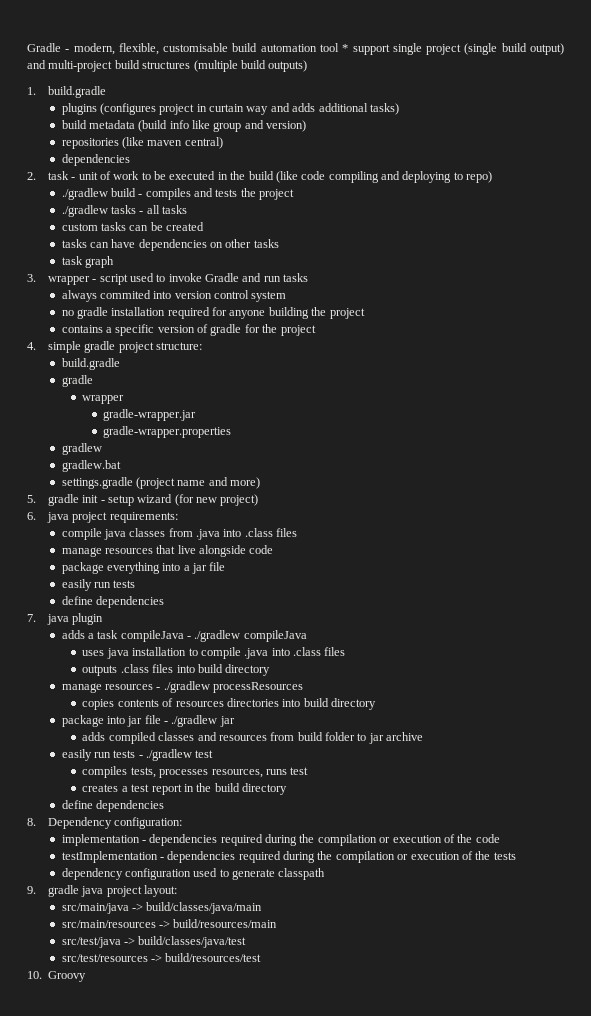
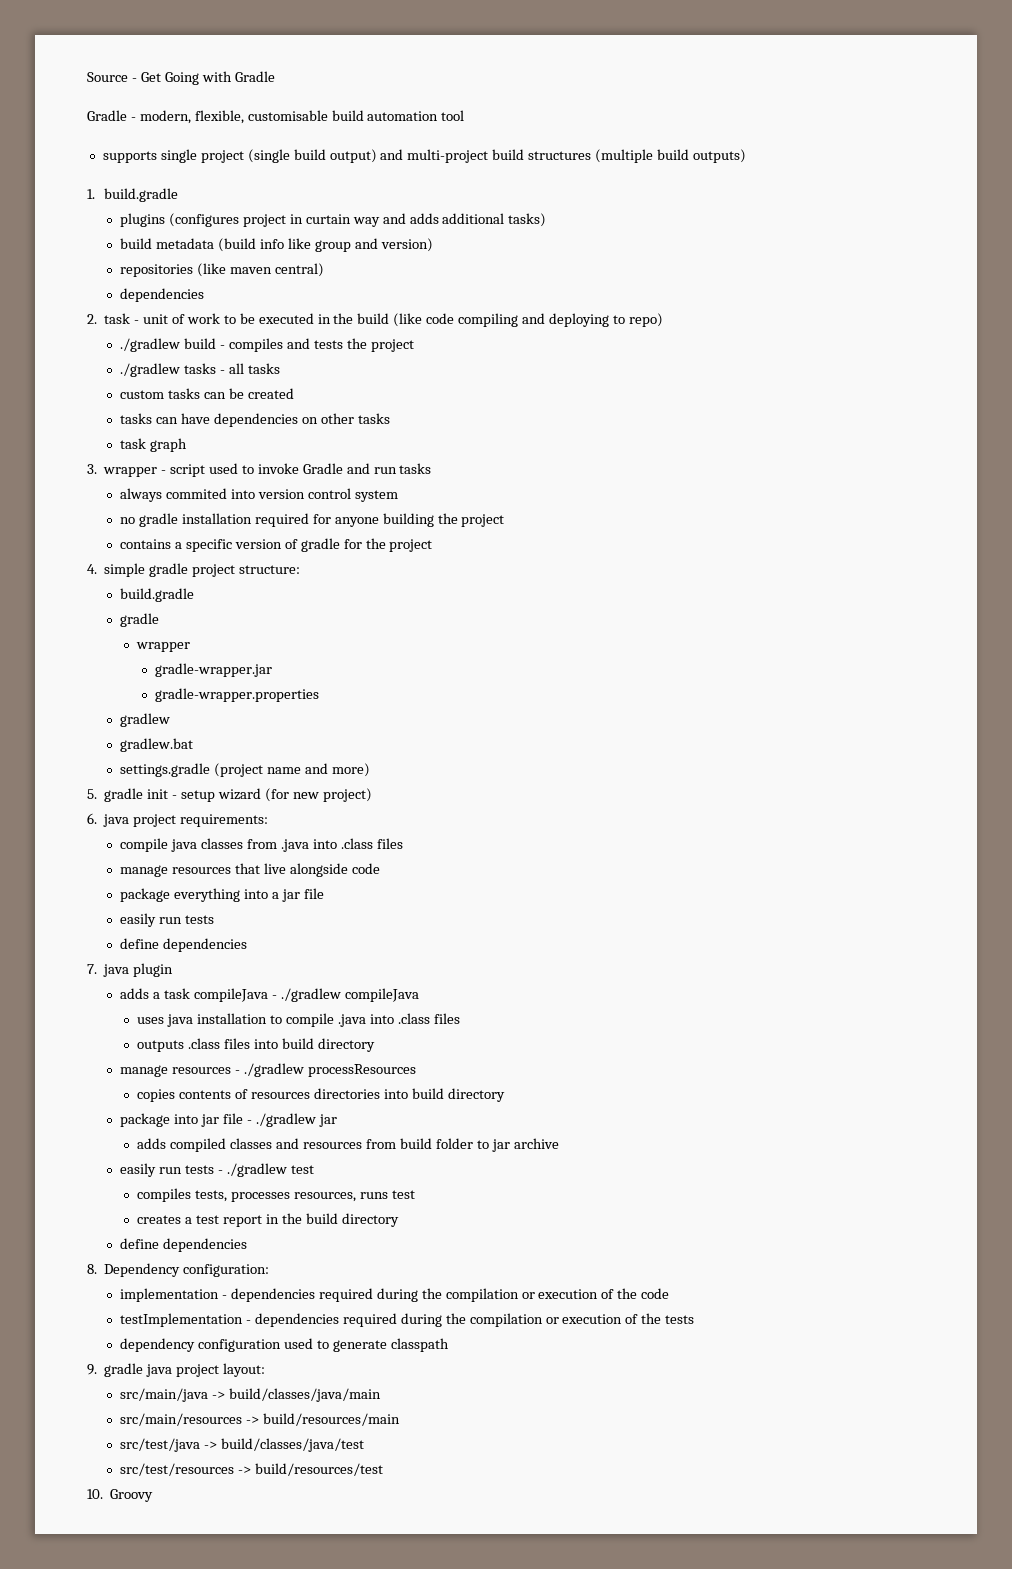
+ Source - Get Going with Gradle
- Gradle - modern, flexible, customisable build automation tool * support single project (single build output) and multi-project build structures (multiple build outputs)
+ Gradle - modern, flexible, customisable build automation tool
+ supports single project (single build output) and multi-project build structures (multiple build outputs)

